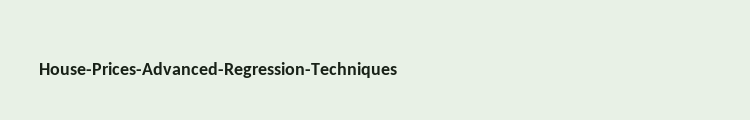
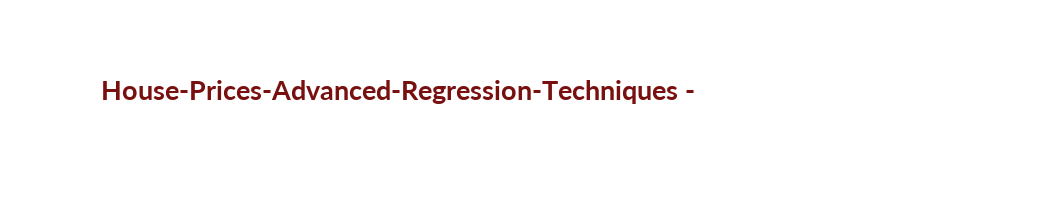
- House-Prices-Advanced-Regression-Techniques
+ House-Prices-Advanced-Regression-Techniques -

